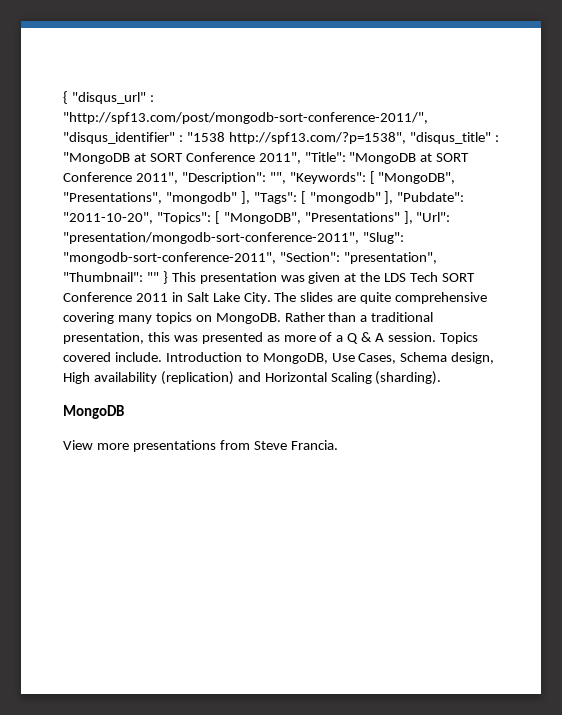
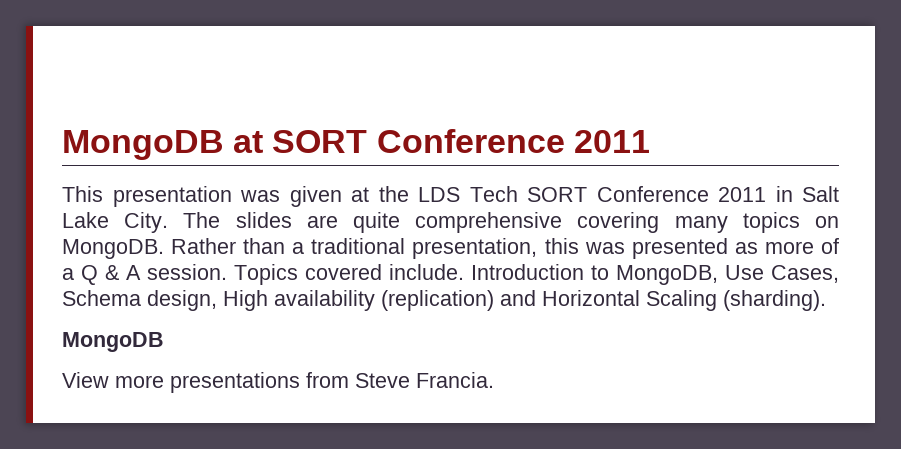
- { "disqus_url" : "http://spf13.com/post/mongodb-sort-conference-2011/", "disqus_identifier" : "1538 http://spf13.com/?p=1538", "disqus_title" : "MongoDB at SORT Conference 2011", "Title": "MongoDB at SORT Conference 2011", "Description": "", "Keywords": [ "MongoDB", "Presentations", "mongodb" ], "Tags": [ "mongodb" ], "Pubdate": "2011-10-20", "Topics": [ "MongoDB", "Presentations" ], "Url": "presentation/mongodb-sort-conference-2011", "Slug": "mongodb-sort-conference-2011", "Section": "presentation", "Thumbnail": "" } This presentation was given at the LDS Tech SORT Conference 2011 in Salt Lake City.
+ MongoDB at SORT Conference 2011
+ This presentation was given at the LDS Tech SORT Conference 2011 in Salt Lake City.

